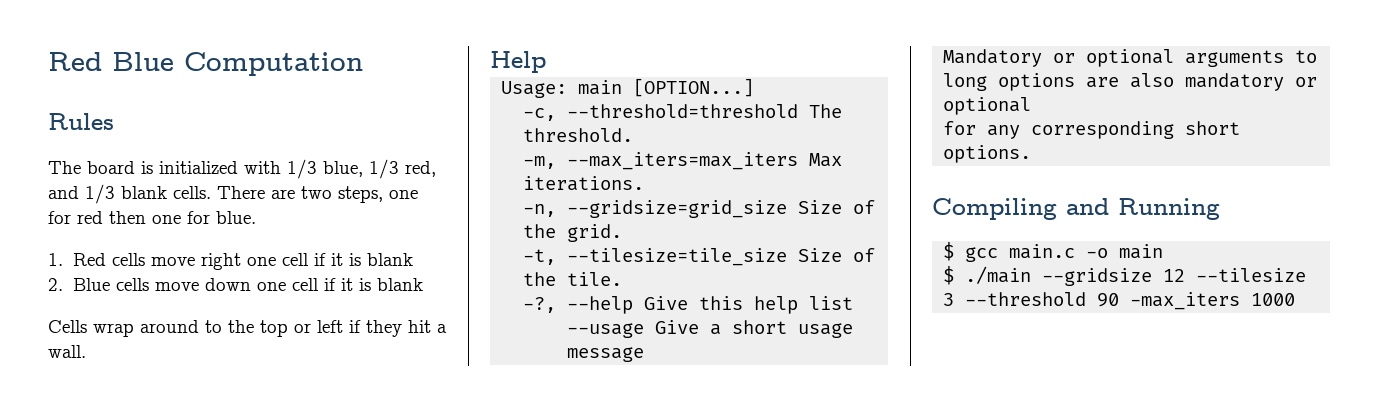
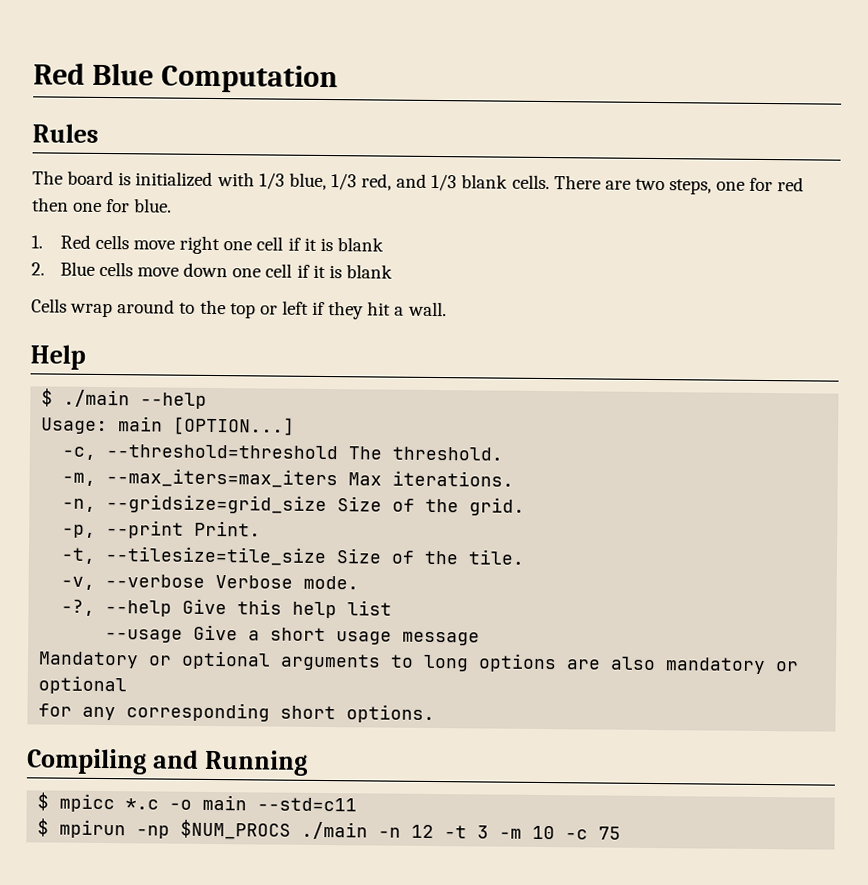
+ $ ./main --help
+ -p, --print Print.
+ -v, --verbose Verbose mode.
- $ gcc main.c -o main
- $ ./main --gridsize 12 --tilesize 3 --threshold 90 -max_iters 1000
+ $ mpicc *.c -o main --std=c11
+ $ mpirun -np $NUM_PROCS ./main -n 12 -t 3 -m 10 -c 75

